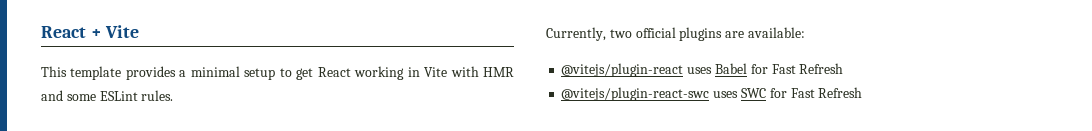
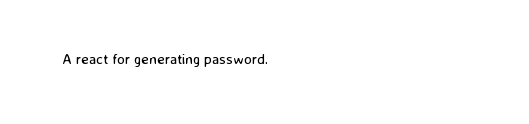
- React + Vite
- This template provides a minimal setup to get React working in Vite with HMR and some ESLint rules.
- Currently, two official plugins are available:
- @vitejs/plugin-react uses Babel for Fast Refresh
- @vitejs/plugin-react-swc uses SWC for Fast Refresh
+ A react for generating password.

